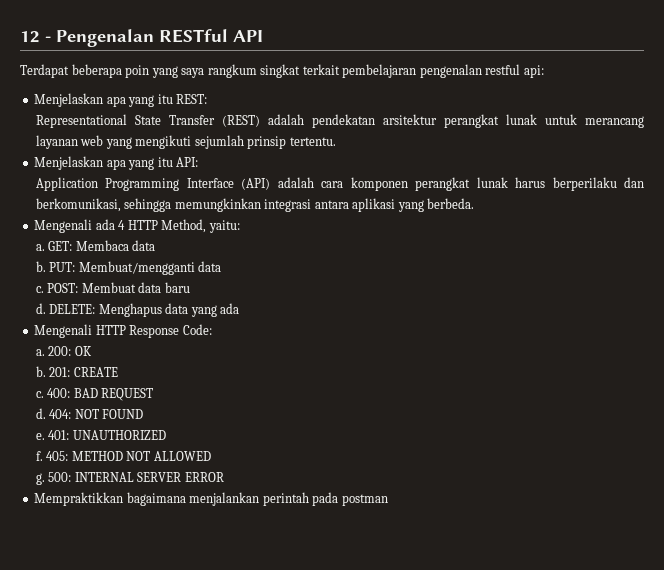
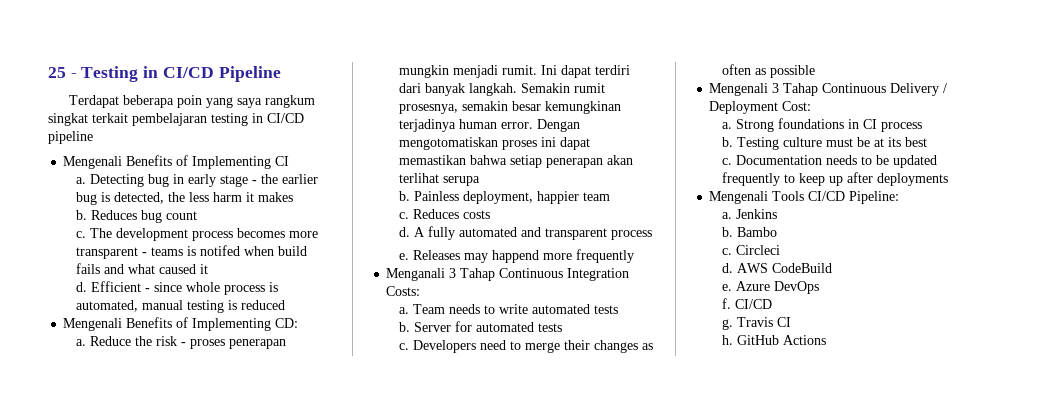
- 12 - Pengenalan RESTful API
+ 25 - Testing in CI/CD Pipeline
- Terdapat beberapa poin yang saya rangkum singkat terkait pembelajaran pengenalan restful api:
- Menjelaskan apa yang itu REST:
- Representational State Transfer (REST) adalah pendekatan arsitektur perangkat lunak untuk merancang layanan web yang mengikuti sejumlah prinsip tertentu.
- Menjelaskan apa yang itu API:
- Application Programming Interface (API) adalah cara komponen perangkat lunak harus berperilaku dan berkomunikasi, sehingga memungkinkan integrasi antara aplikasi yang berbeda.
- Mengenali ada 4 HTTP Method, yaitu:
- a. GET: Membaca data
- b. PUT: Membuat/mengganti data
- c. POST: Membuat data baru
- d. DELETE: Menghapus data yang ada
- Mengenali HTTP Response Code:
- a. 200: OK
- b. 201: CREATE
- c. 400: BAD REQUEST
- d. 404: NOT FOUND
- e. 401: UNAUTHORIZED
- f. 405: METHOD NOT ALLOWED
- g. 500: INTERNAL SERVER ERROR
- Mempraktikkan bagaimana menjalankan perintah pada postman
+ Terdapat beberapa poin yang saya rangkum singkat terkait pembelajaran testing in CI/CD pipeline
+ Mengenali Benefits of Implementing CI
+ a. Detecting bug in early stage - the earlier bug is detected, the less harm it makes
+ b. Reduces bug count
+ c. The development process becomes more transparent - teams is notifed when build fails and what caused it
+ d. Efficient - since whole process is automated, manual testing is reduced
+ Mengenali Benefits of Implementing CD:
+ a. Reduce the risk - proses penerapan mungkin menjadi rumit. Ini dapat terdiri dari banyak langkah. Semakin rumit prosesnya, semakin besar kemungkinan terjadinya human error. Dengan mengotomatiskan proses ini dapat memastikan bahwa setiap penerapan akan terlihat serupa
+ b. Painless deployment, happier team
+ c. Reduces costs
+ d. A fully automated and transparent process
+ e. Releases may happend more frequently
+ Menganali 3 Tahap Continuous Integration Costs:
+ a. Team needs to write automated tests
+ b. Server for automated tests
+ c. Developers need to merge their changes as often as possible
+ Mengenali 3 Tahap Continuous Delivery / Deployment Cost:
+ a. Strong foundations in CI process
+ b. Testing culture must be at its best
+ c. Documentation needs to be updated frequently to keep up after deployments
+ Mengenali Tools CI/CD Pipeline:
+ a. Jenkins
+ b. Bambo
+ c. Circleci
+ d. AWS CodeBuild
+ e. Azure DevOps
+ f. CI/CD
+ g. Travis CI
+ h. GitHub Actions

